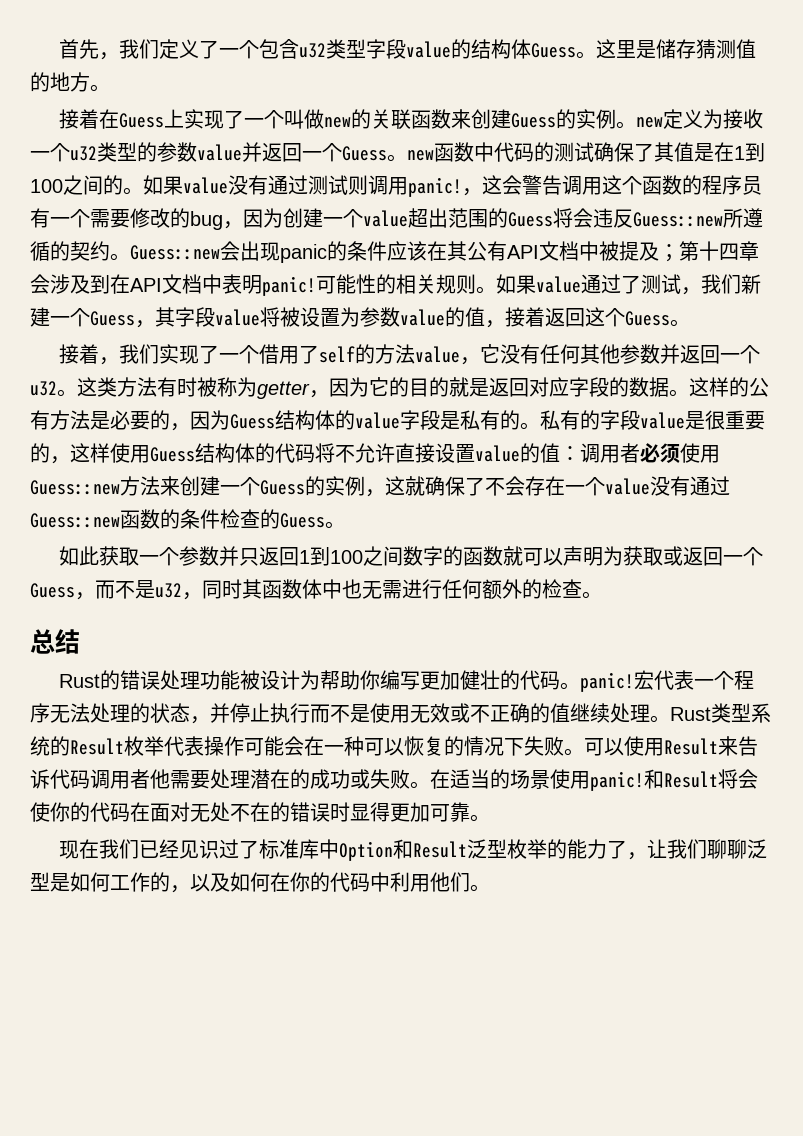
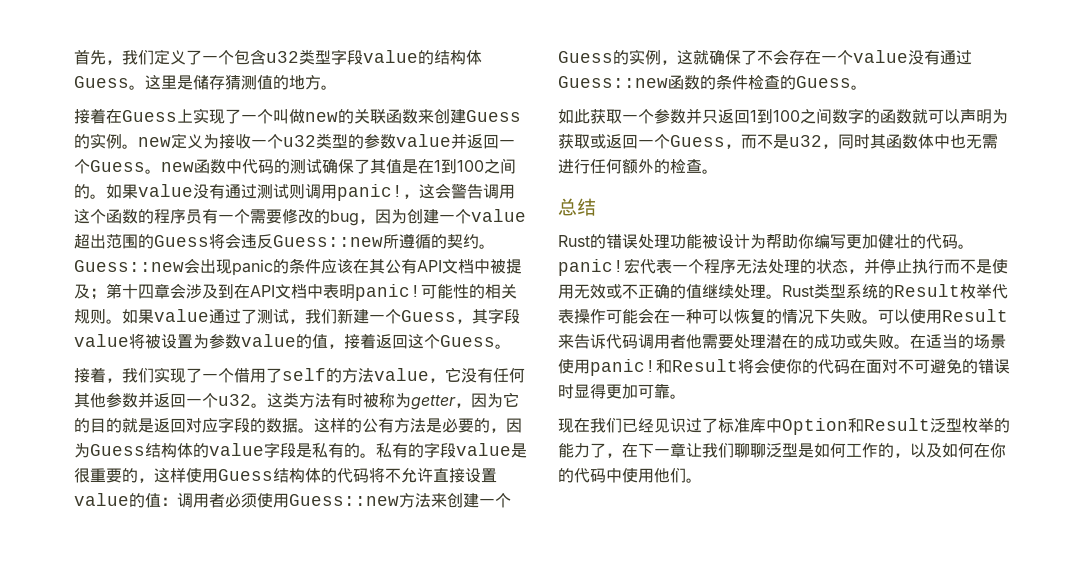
- 和Result将会使你的代码在面对无处不在的错误时显得更加可靠。
+ 和Result将会使你的代码在面对不可避免的错误时显得更加可靠。
- 现在我们已经见识过了标准库中Option和Result泛型枚举的能力了，让我们聊聊泛型是如何工作的，以及如何在你的代码中利用他们。
+ 现在我们已经见识过了标准库中Option和Result泛型枚举的能力了，在下一章让我们聊聊泛型是如何工作的，以及如何在你的代码中使用他们。

